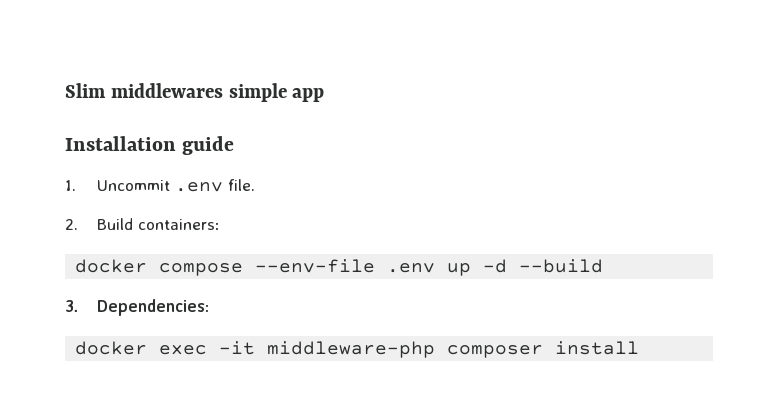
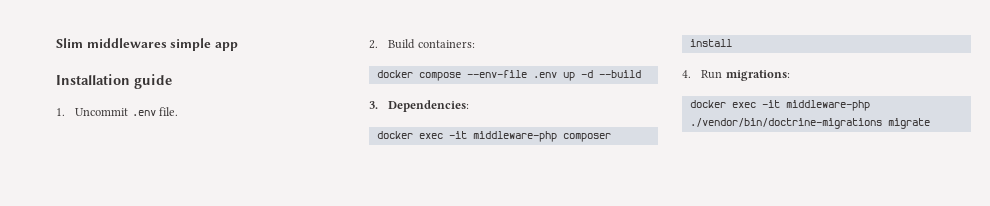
+ 4. Run migrations:
+ docker exec -it middleware-php ./vendor/bin/doctrine-migrations migrate

